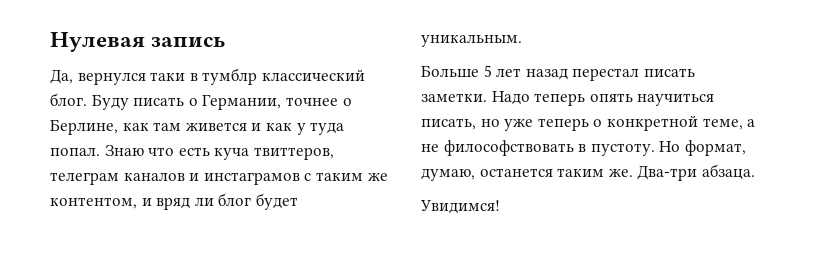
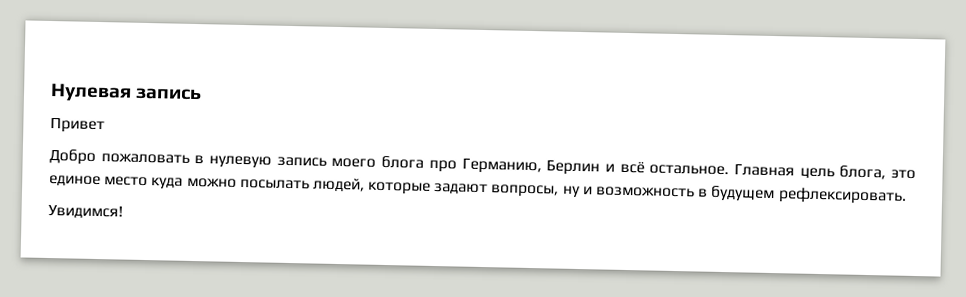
- Да, вернулся таки в тумблр классический блог. Буду писать о Германии, точнее о Берлине, как там живется и как у туда попал. Знаю что есть куча твиттеров, телеграм каналов и инстаграмов с таким же контентом, и вряд ли блог будет уникальным.
- Больше 5 лет назад перестал писать заметки. Надо теперь опять научиться писать, но уже теперь о конкретной теме, а не философствовать в пустоту. Но формат, думаю, останется таким же. Два-три абзаца.
+ Привет
+ Добро пожаловать в нулевую запись моего блога про Германию, Берлин и всё остальное. Главная цель блога, это единое место куда можно посылать людей, которые задают вопросы, ну и возможность в будущем рефлексировать.

